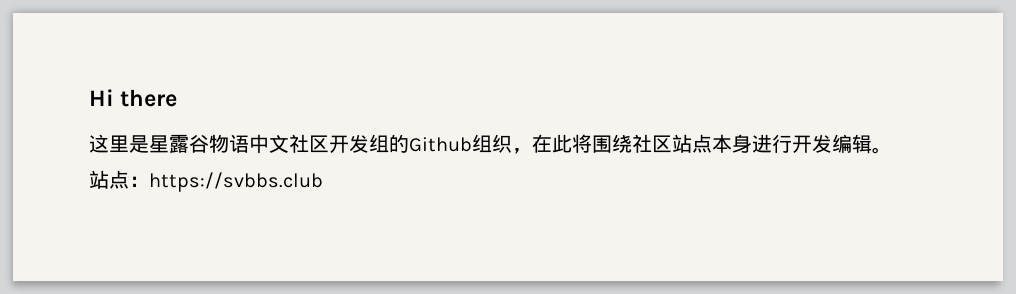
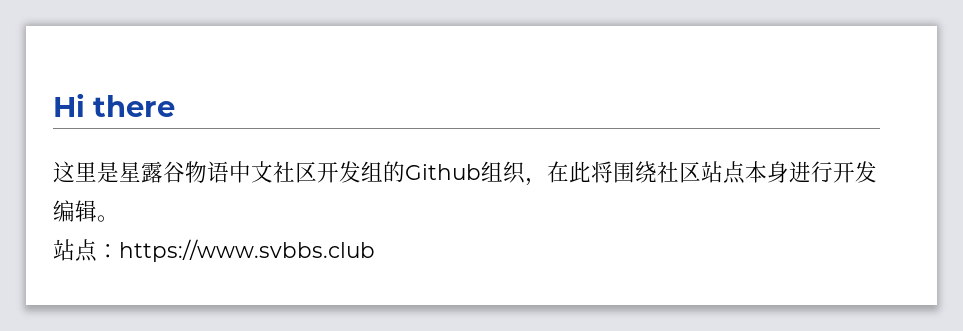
- 站点：https://svbbs.club
+ 站点：https://www.svbbs.club

